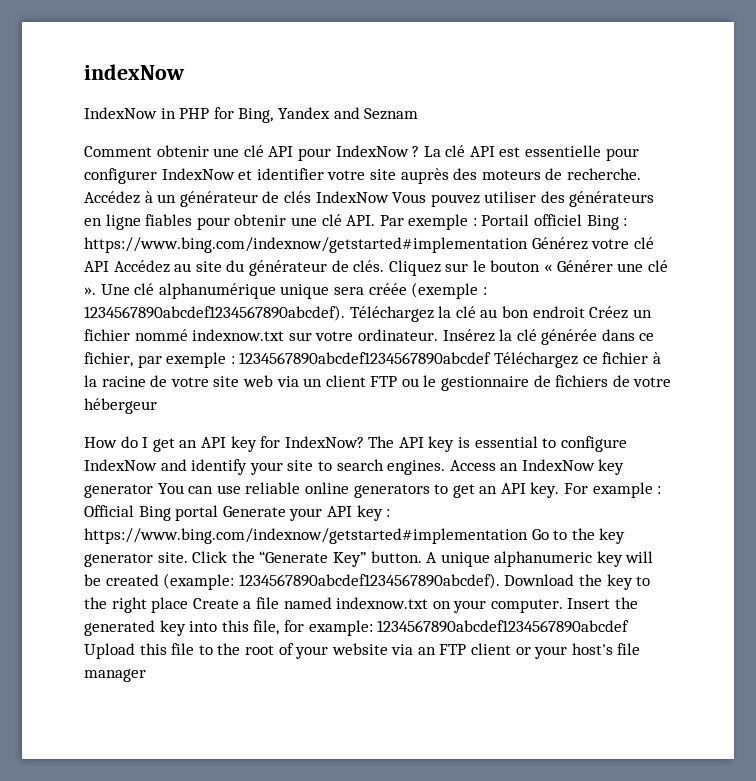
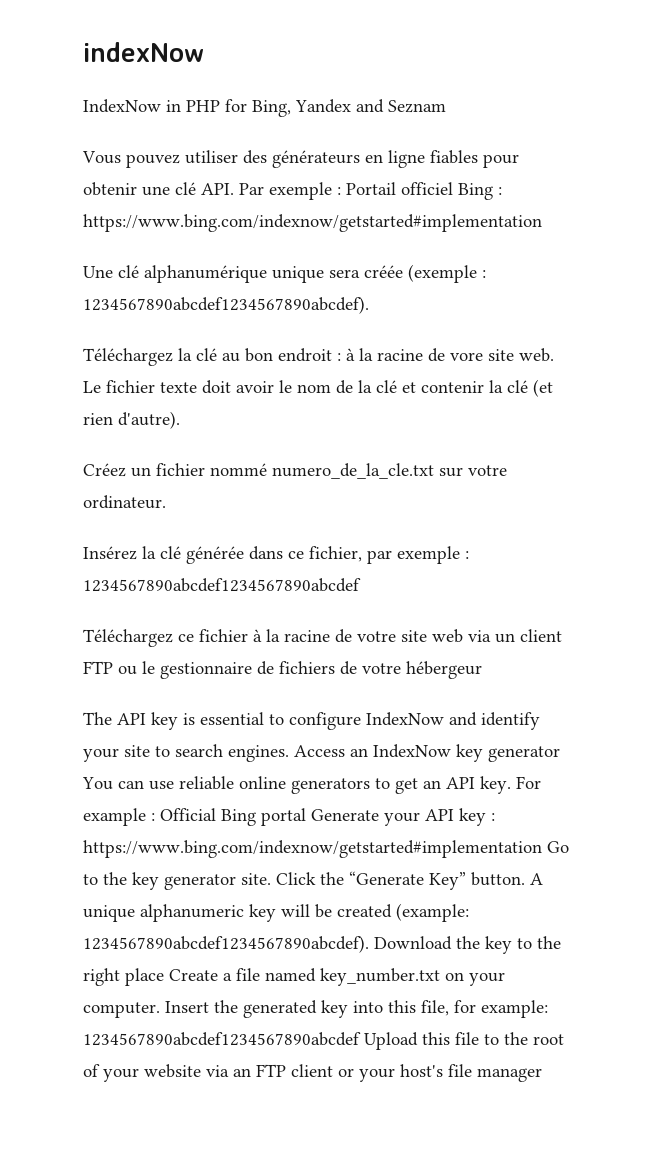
- Comment obtenir une clé API pour IndexNow ? La clé API est essentielle pour configurer IndexNow et identifier votre site auprès des moteurs de recherche. Accédez à un générateur de clés IndexNow Vous pouvez utiliser des générateurs en ligne fiables pour obtenir une clé API. Par exemple :
+ Vous pouvez utiliser des générateurs en ligne fiables pour obtenir une clé API. Par exemple :
- Portail officiel Bing : https://www.bing.com/indexnow/getstarted#implementation Générez votre clé API Accédez au site du générateur de clés. Cliquez sur le bouton « Générer une clé ». Une clé alphanumérique unique sera créée (exemple : 1234567890abcdef1234567890abcdef). Téléchargez la clé au bon endroit Créez un fichier nommé indexnow.txt sur votre ordinateur. Insérez la clé générée dans ce fichier, par exemple : 1234567890abcdef1234567890abcdef Téléchargez ce fichier à la racine de votre site web via un client FTP ou le gestionnaire de fichiers de votre hébergeur
+ Portail officiel Bing : https://www.bing.com/indexnow/getstarted#implementation
+ Une clé alphanumérique unique sera créée (exemple : 1234567890abcdef1234567890abcdef).
+ Téléchargez la clé au bon endroit : à la racine de vore site web. Le fichier texte doit avoir le nom de la clé et contenir la clé (et rien d'autre).
+ Créez un fichier nommé numero_de_la_cle.txt sur votre ordinateur.
+ Insérez la clé générée dans ce fichier, par exemple : 1234567890abcdef1234567890abcdef
+ Téléchargez ce fichier à la racine de votre site web via un client FTP ou le gestionnaire de fichiers de votre hébergeur
- How do I get an API key for IndexNow?
- Download the key to the right place Create a file named indexnow.txt on your computer.
+ Download the key to the right place Create a file named key_number.txt on your computer.

